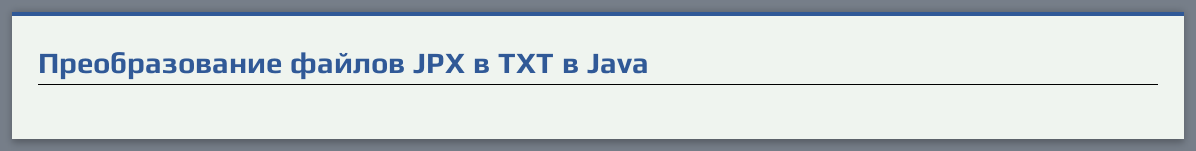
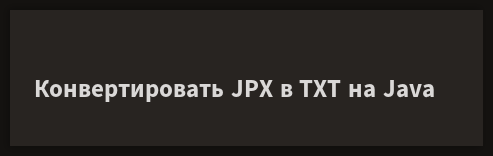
- Преобразование файлов JPX в TXT в Java
+ Конвертировать JPX в TXT на Java

